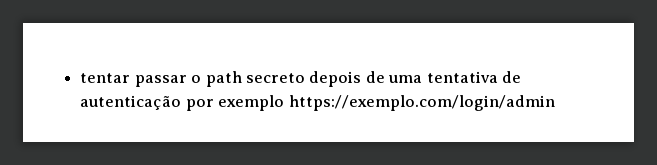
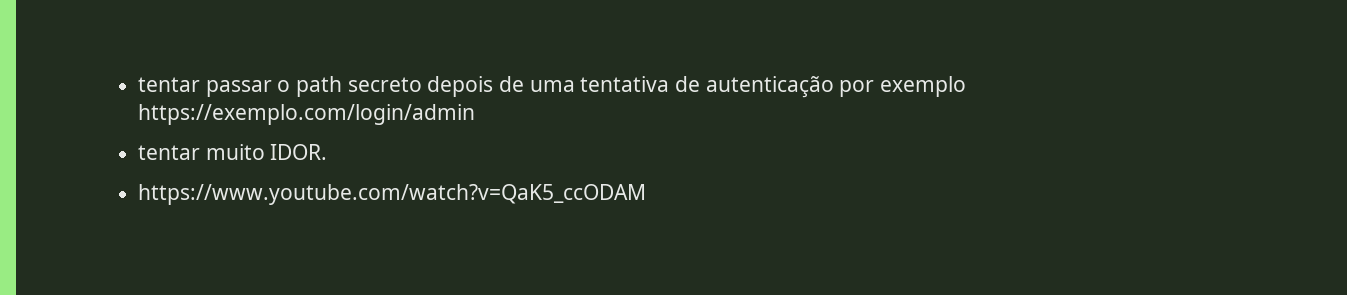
+ tentar muito IDOR.
+ https://www.youtube.com/watch?v=QaK5_ccODAM

